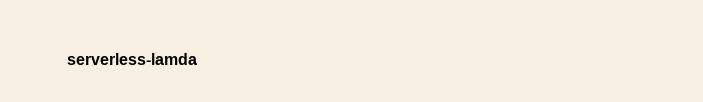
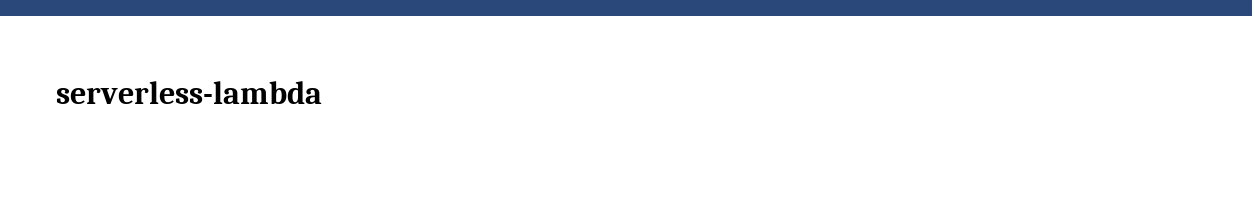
- serverless-lamda
+ serverless-lambda

